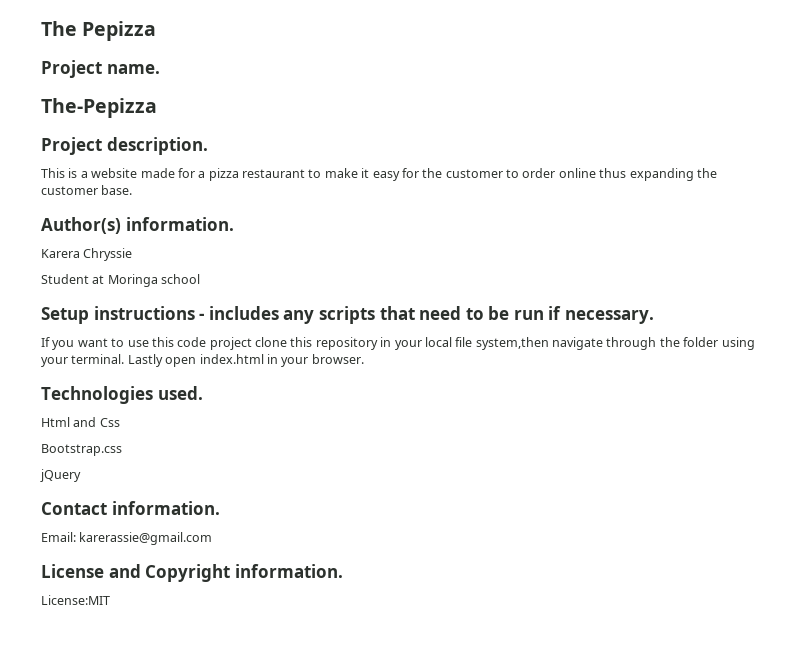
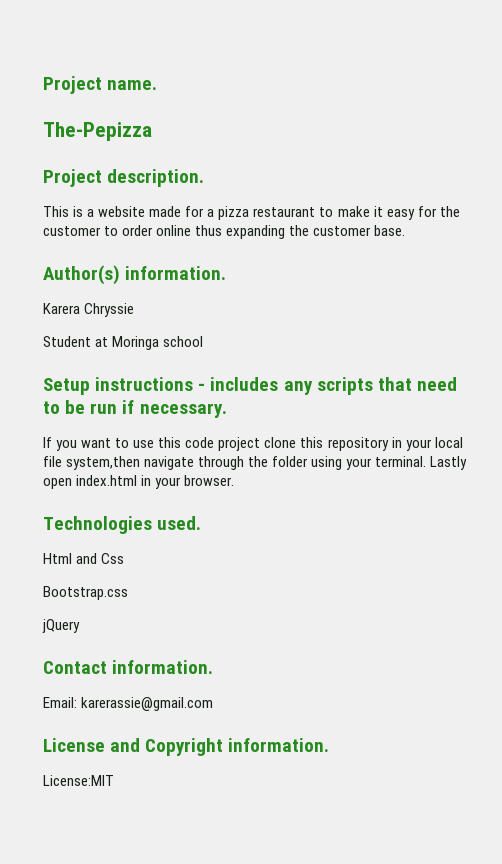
- The Pepizza

